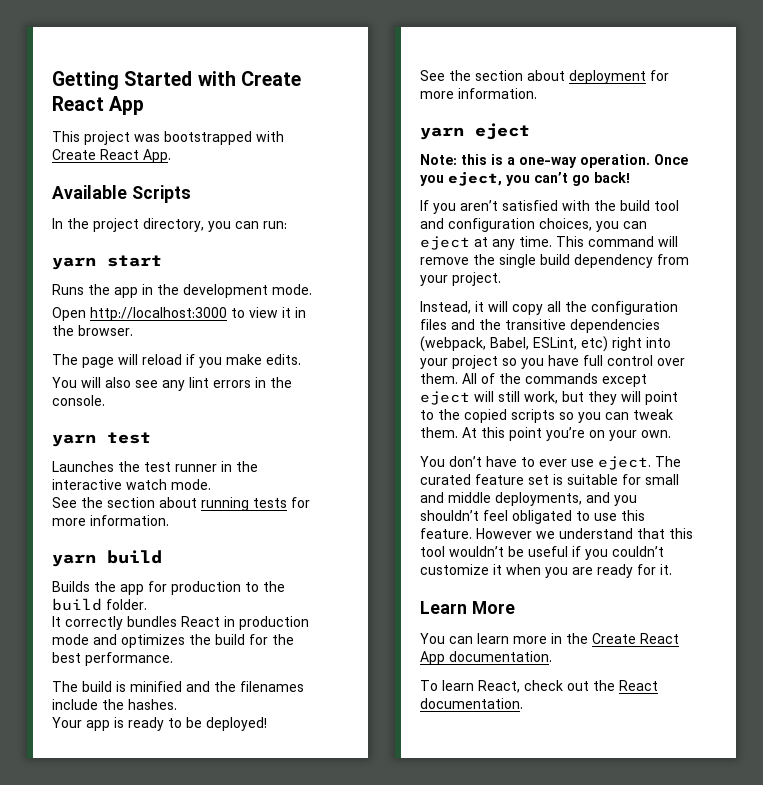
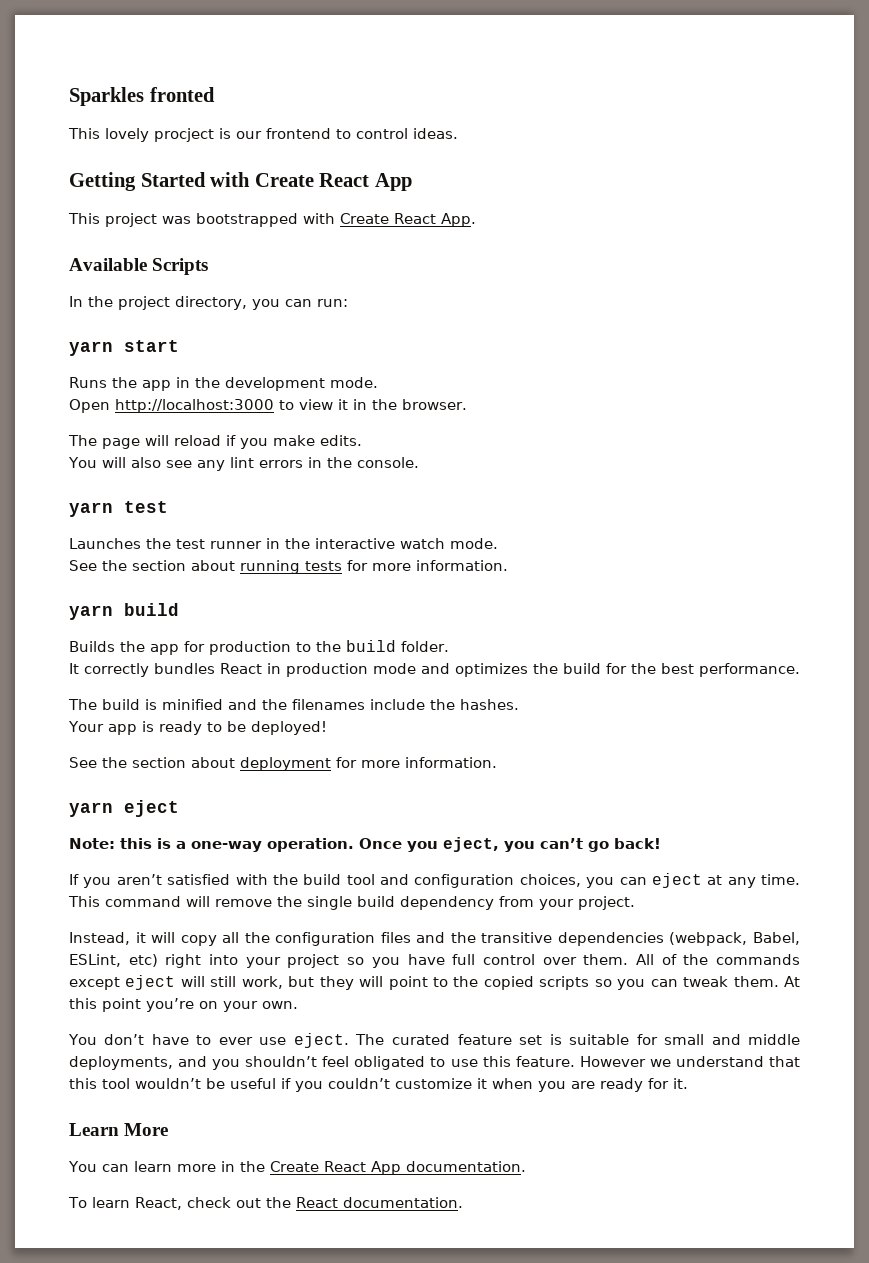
+ Sparkles fronted
+ This lovely procject is our frontend to control ideas.

